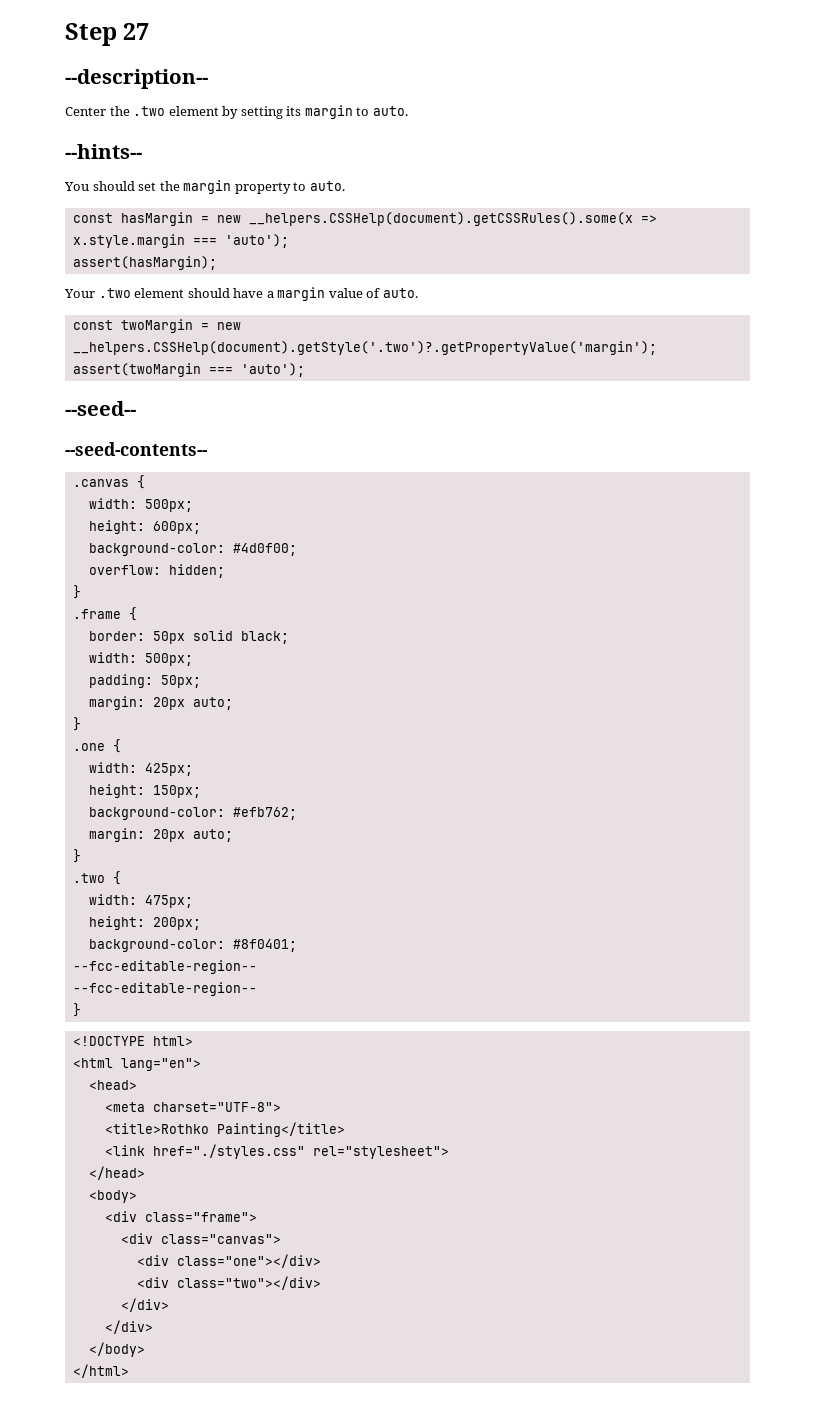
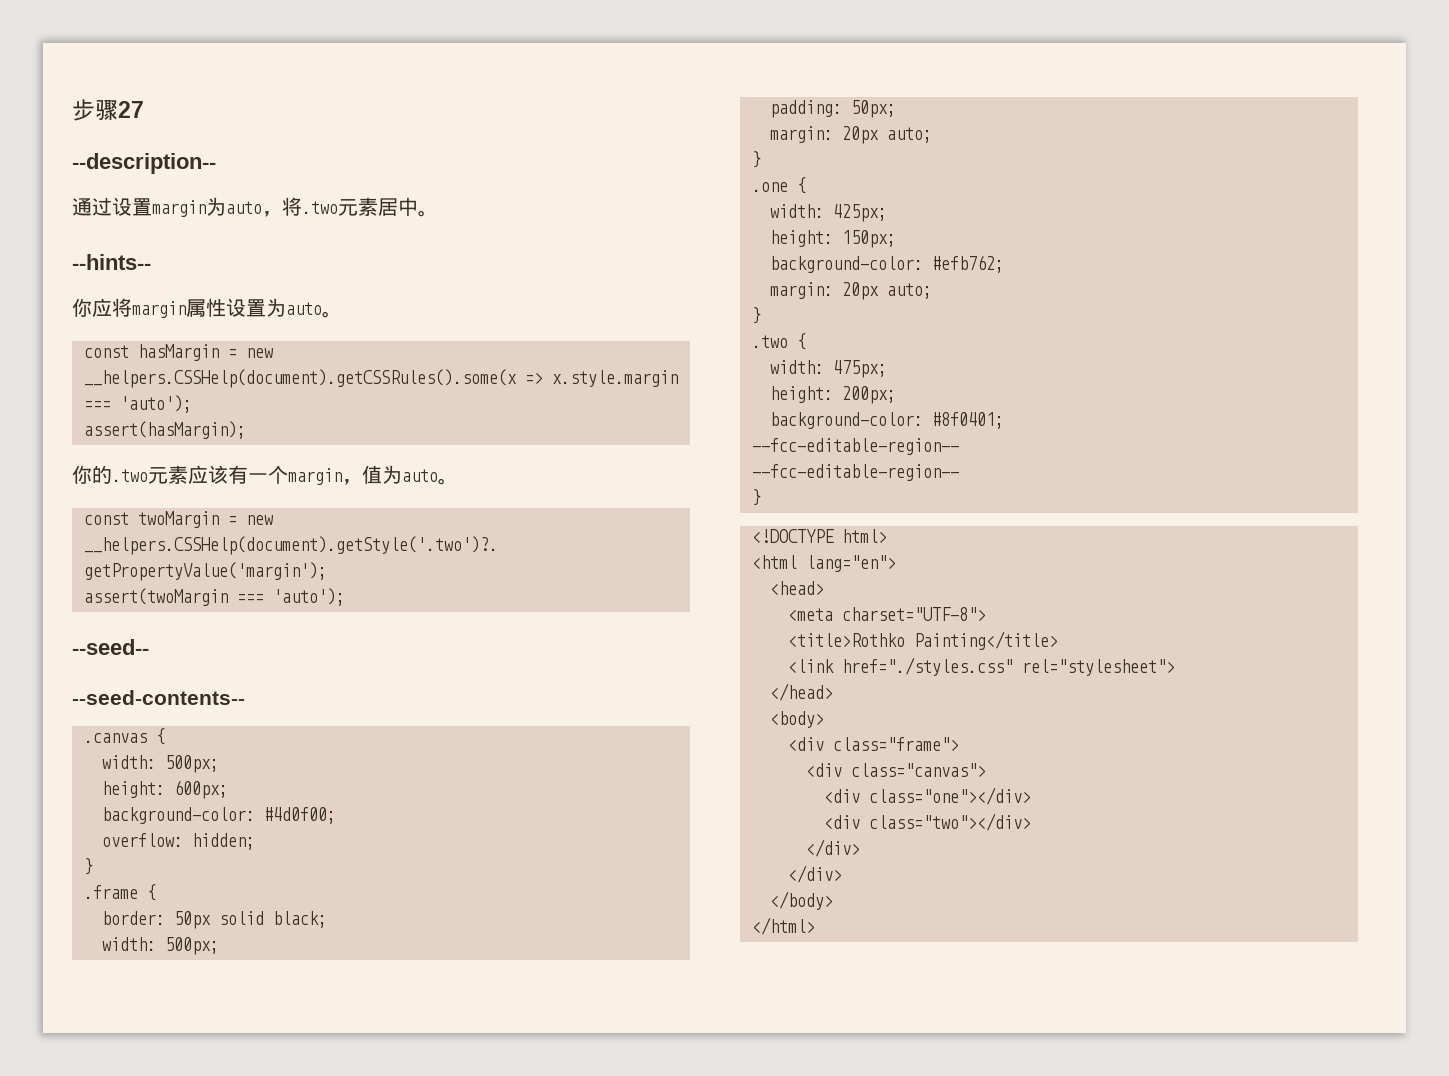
- Step 27
+ 步骤27
- Center the .two element by setting its margin to auto.
+ 通过设置margin为auto，将.two元素居中。
  --hints--
- You should set the margin property to auto.
+ 你应将margin属性设置为auto。
- Your .two element should have a margin value of auto.
+ 你的.two元素应该有一个margin，值为auto。

